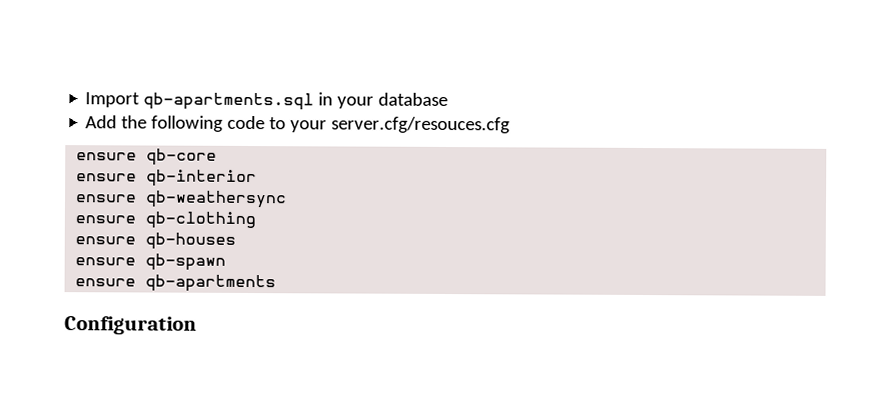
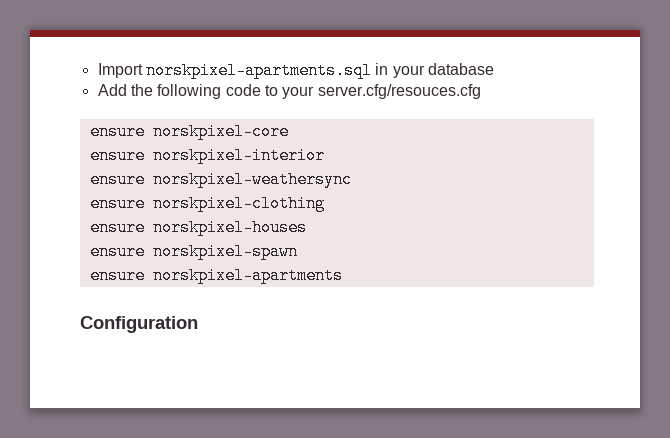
- Import qb-apartments.sql in your database
+ Import norskpixel-apartments.sql in your database
- ensure qb-core
- ensure qb-interior
- ensure qb-weathersync
- ensure qb-clothing
- ensure qb-houses
- ensure qb-spawn
- ensure qb-apartments
+ ensure norskpixel-core
+ ensure norskpixel-interior
+ ensure norskpixel-weathersync
+ ensure norskpixel-clothing
+ ensure norskpixel-houses
+ ensure norskpixel-spawn
+ ensure norskpixel-apartments

